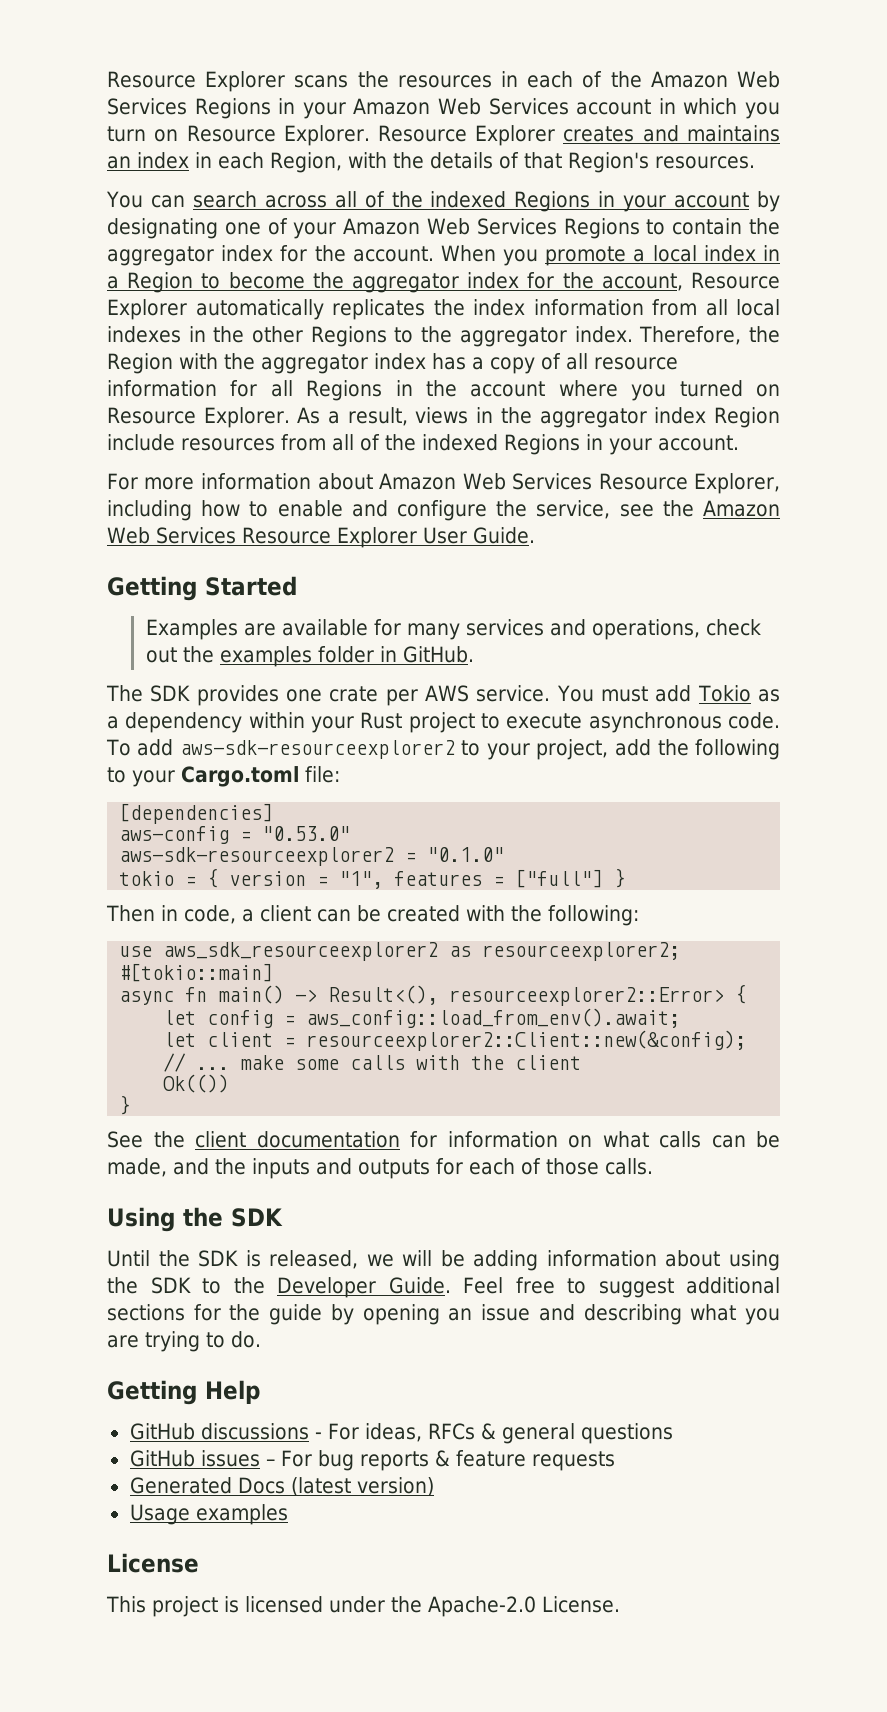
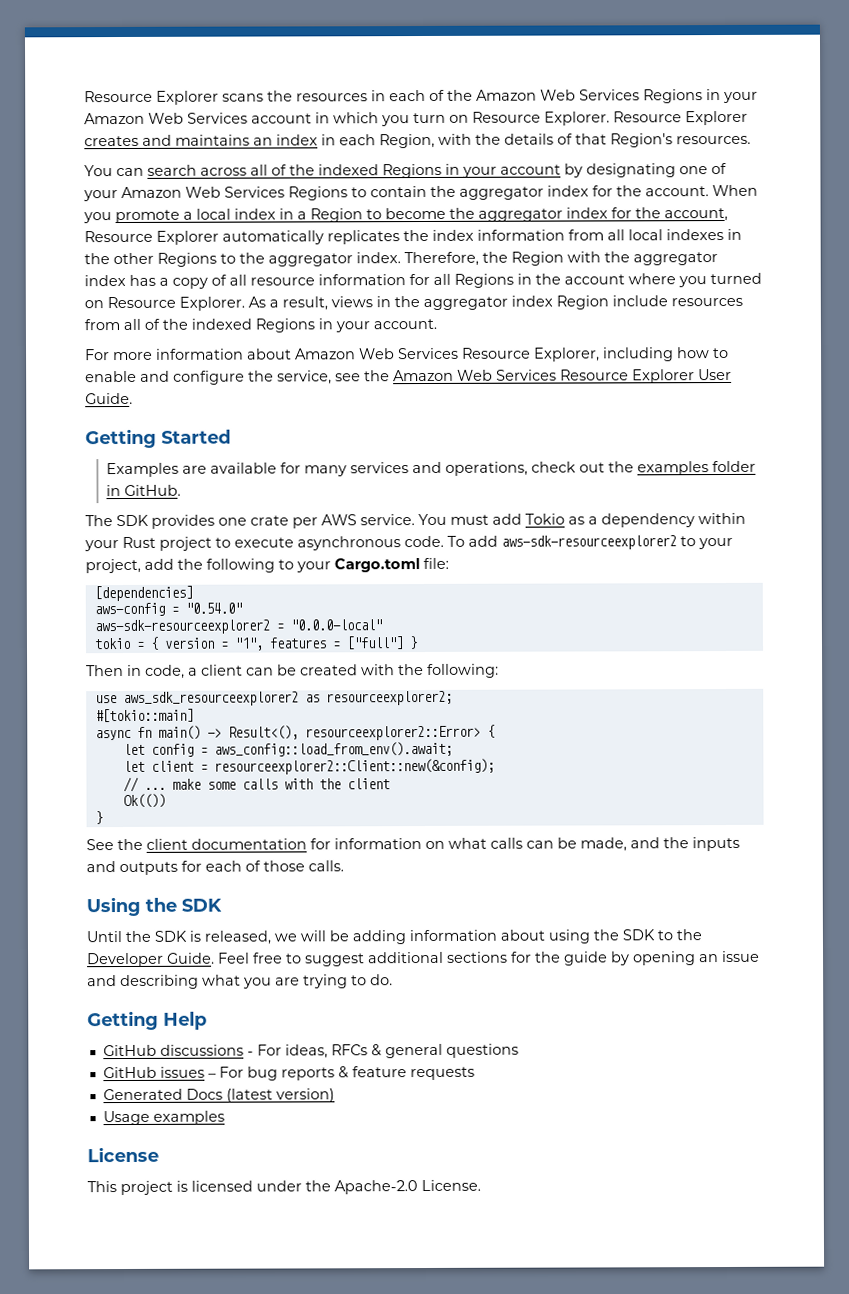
- aws-config = "0.53.0"
+ aws-config = "0.54.0"
- aws-sdk-resourceexplorer2 = "0.1.0"
+ aws-sdk-resourceexplorer2 = "0.0.0-local"

